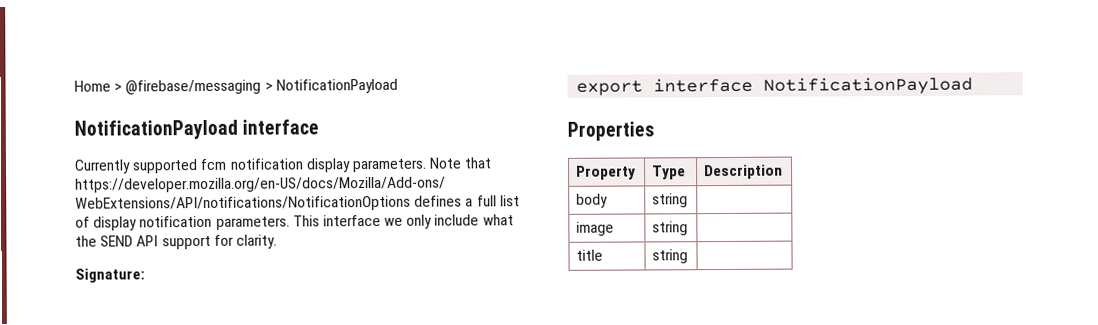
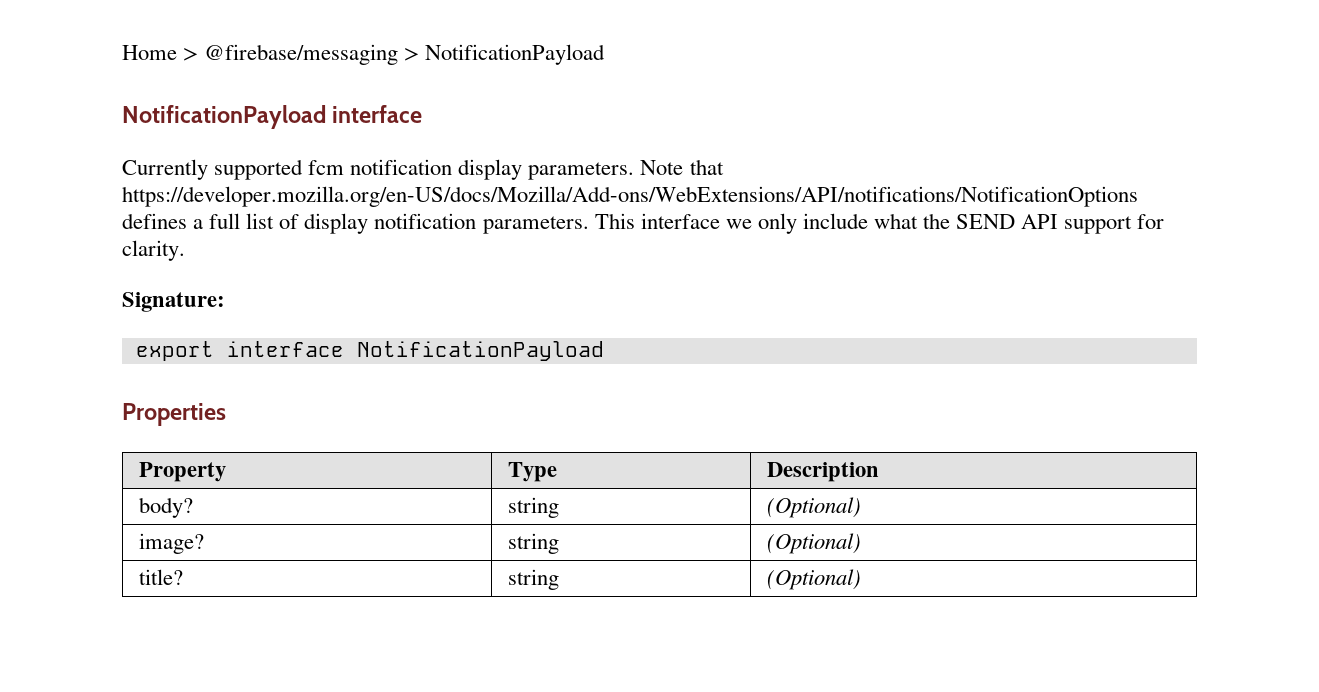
- body | string |
- image | string |
- title | string |
+ body? | string | (Optional)
+ image? | string | (Optional)
+ title? | string | (Optional)

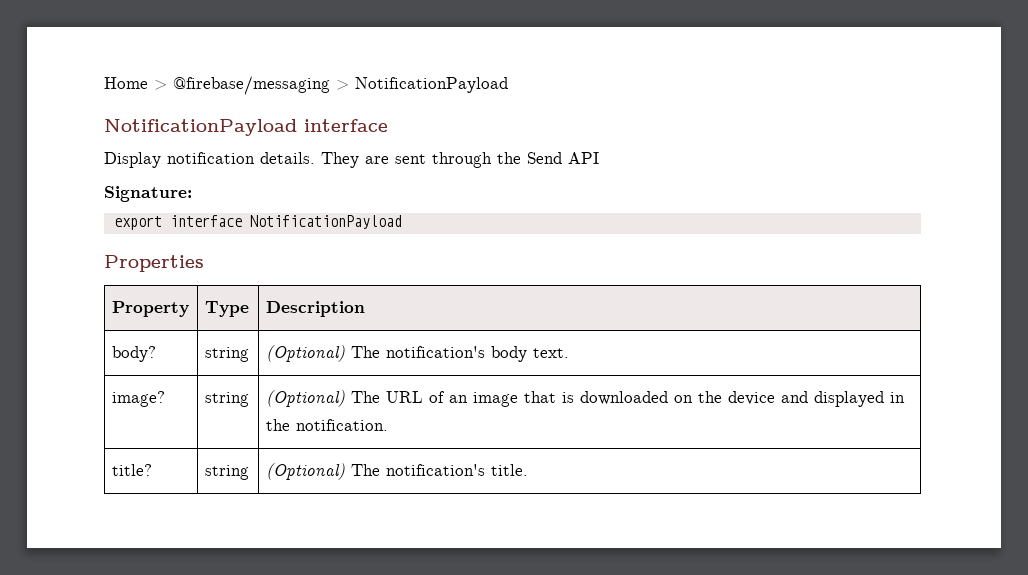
- Currently supported fcm notification display parameters. Note that https://developer.mozilla.org/en-US/docs/Mozilla/Add-ons/WebExtensions/API/notifications/NotificationOptions defines a full list of display notification parameters. This interface we only include what the SEND API support for clarity.
+ Display notification details. They are sent through the Send API
- body? | string | (Optional)
+ body? | string | (Optional) The notification's body text.
- image? | string | (Optional)
+ image? | string | (Optional) The URL of an image that is downloaded on the device and displayed in the notification.
- title? | string | (Optional)
+ title? | string | (Optional) The notification's title.

